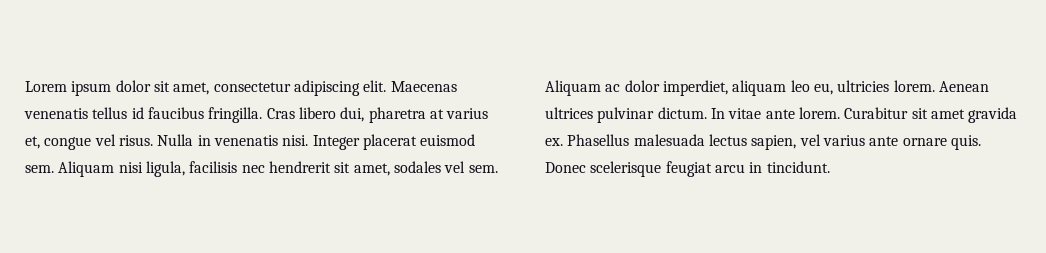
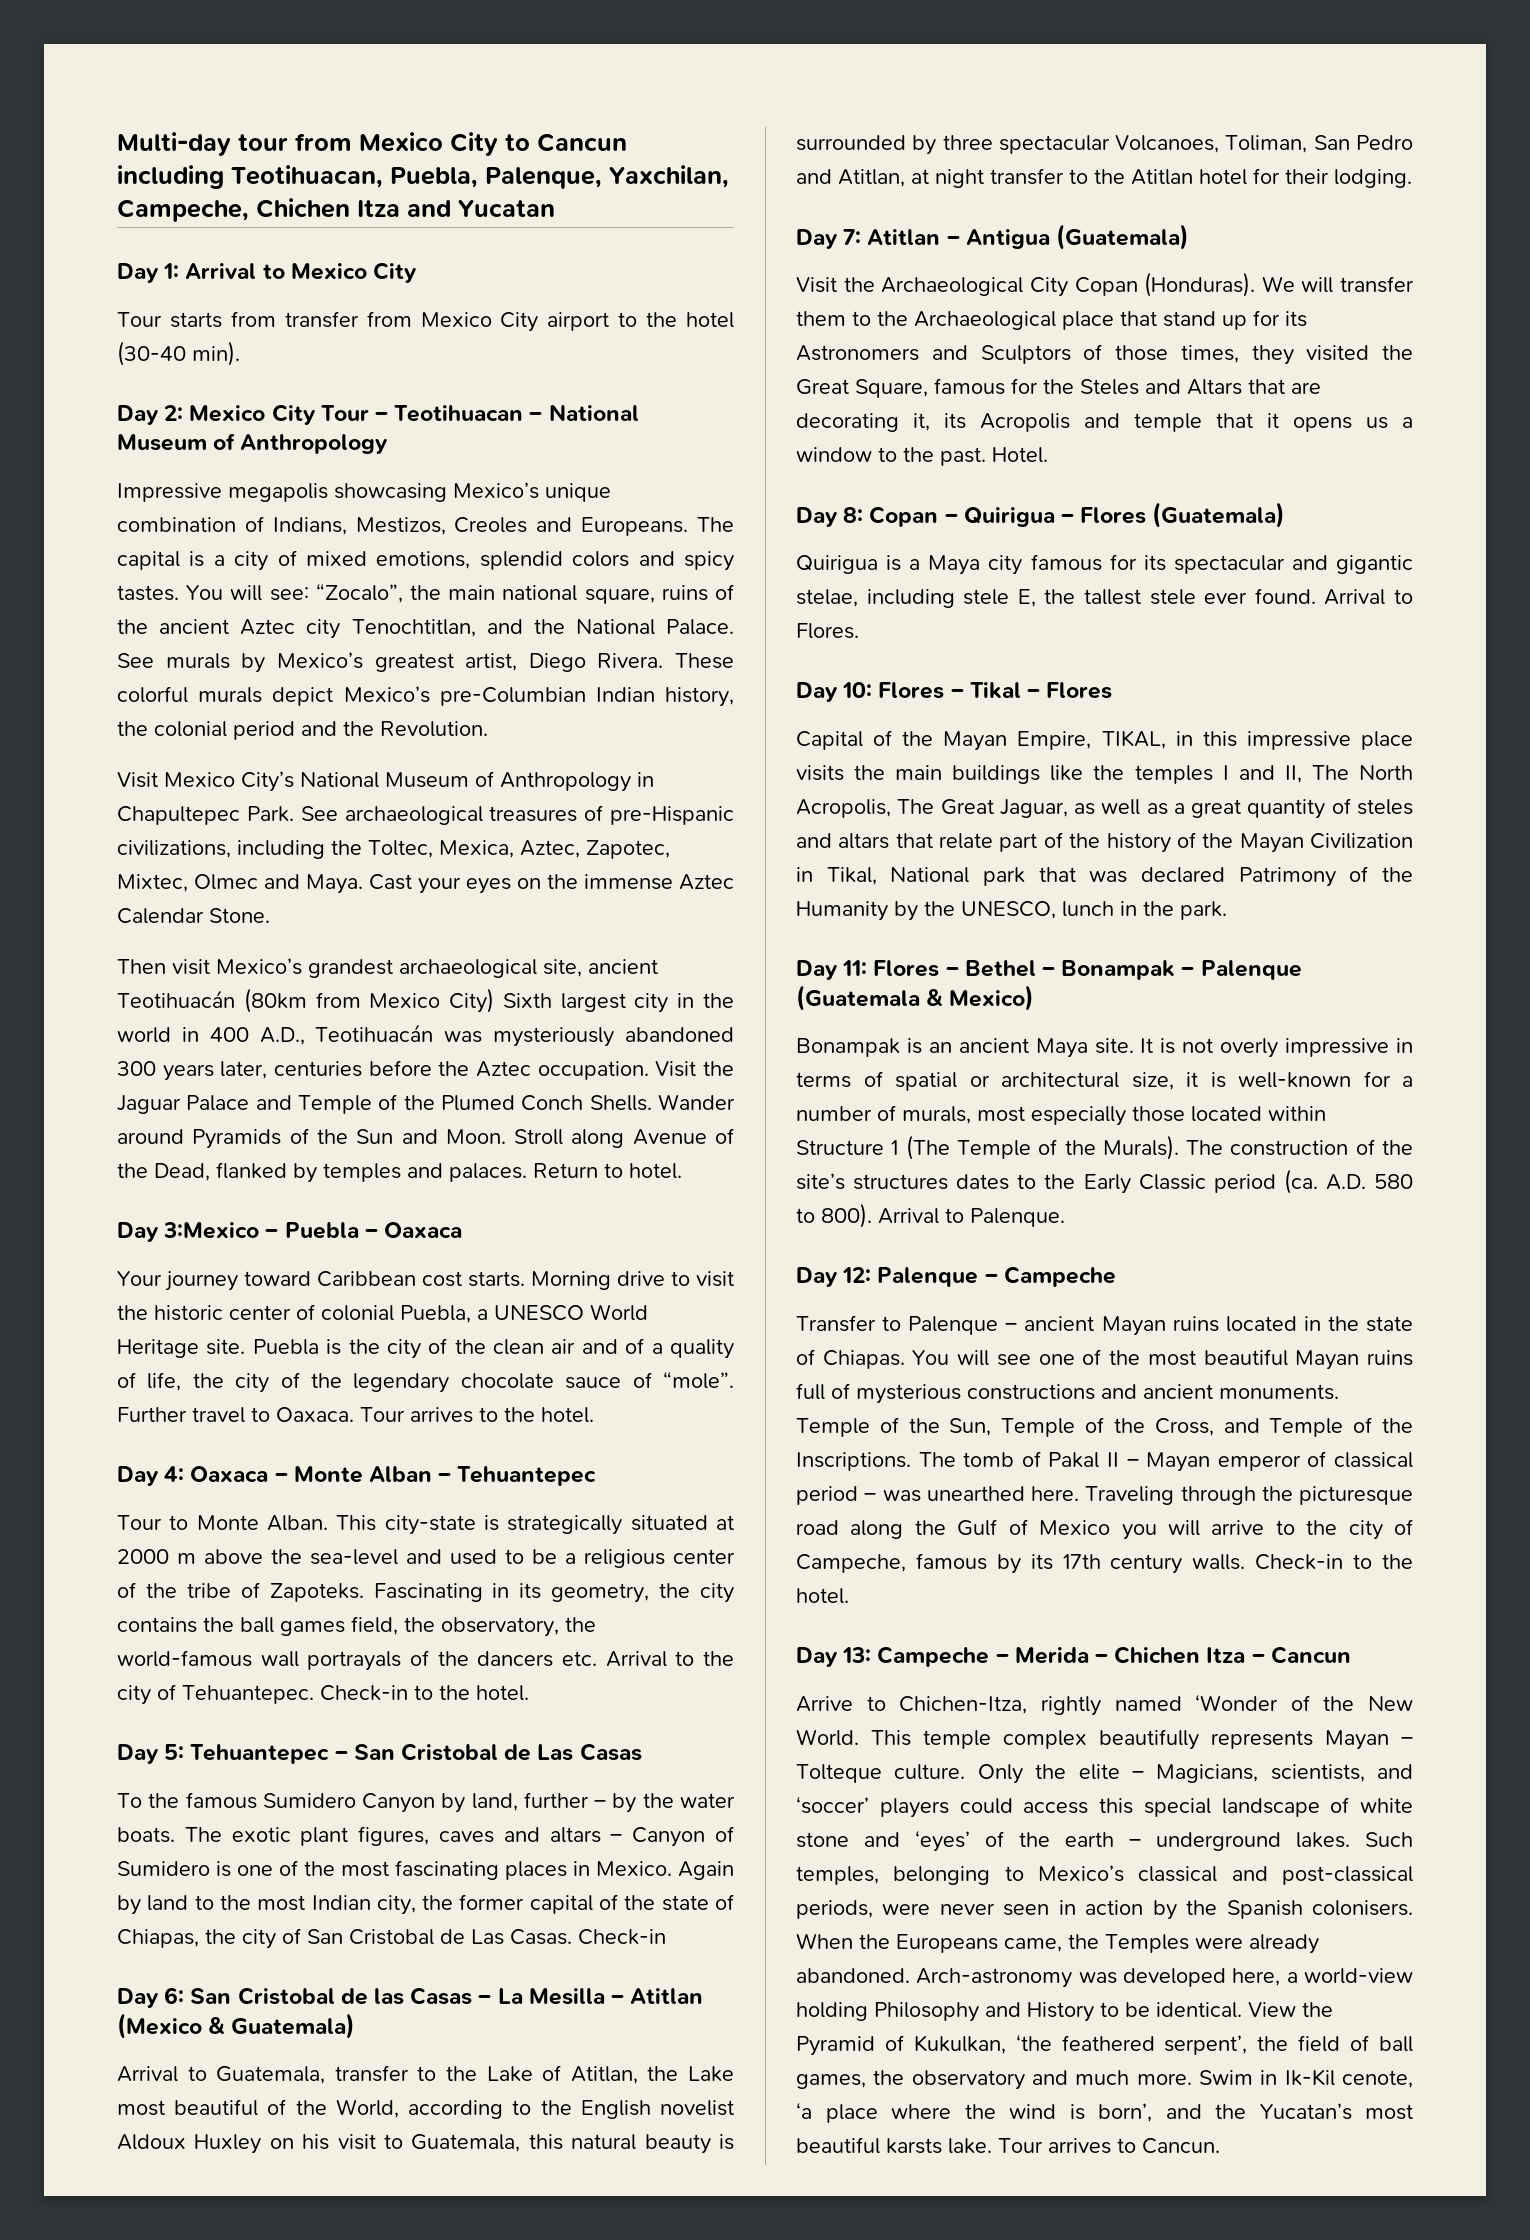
- Lorem ipsum dolor sit amet, consectetur adipiscing elit. Maecenas venenatis tellus id faucibus fringilla. Cras libero dui, pharetra at varius et, congue vel risus. Nulla in venenatis nisi. Integer placerat euismod sem. Aliquam nisi ligula, facilisis nec hendrerit sit amet, sodales vel sem. Aliquam ac dolor imperdiet, aliquam leo eu, ultricies lorem. Aenean ultrices pulvinar dictum. In vitae ante lorem. Curabitur sit amet gravida ex. Phasellus malesuada lectus sapien, vel varius ante ornare quis. Donec scelerisque feugiat arcu in tincidunt.
+ Multi-day tour from Mexico City to Cancun including Teotihuacan, Puebla, Palenque, Yaxchilan, Campeche, Chichen Itza and Yucatan
+ Day 1: Arrival to Mexico City
+ Tour starts from transfer from Mexico City airport to the hotel (30-40 min).
+ Day 2: Mexico City Tour – Teotihuacan – National Museum of Anthropology
+ Impressive megapolis showcasing Mexico’s unique combination of Indians, Mestizos, Creoles and Europeans. The capital is a city of mixed emotions, splendid colors and spicy tastes. You will see: “Zocalo”, the main national square, ruins of the ancient Aztec city Tenochtitlan, and the National Palace. See murals by Mexico’s greatest artist, Diego Rivera. These colorful murals depict Mexico’s pre-Columbian Indian history, the colonial period and the Revolution.
+ Visit Mexico City’s National Museum of Anthropology in Chapultepec Park. See archaeological treasures of pre-Hispanic civilizations, including the Toltec, Mexica, Aztec, Zapotec, Mixtec, Olmec and Maya. Cast your eyes on the immense Aztec Calendar Stone.
+ Then visit Mexico’s grandest archaeological site, ancient Teotihuacán (80km from Mexico City) Sixth largest city in the world in 400 A.D., Teotihuacán was mysteriously abandoned 300 years later, centuries before the Aztec occupation. Visit the Jaguar Palace and Temple of the Plumed Conch Shells. Wander around Pyramids of the Sun and Moon. Stroll along Avenue of the Dead, flanked by temples and palaces. Return to hotel.
+ Day 3:Mexico – Puebla – Oaxaca
+ Your journey toward Caribbean cost starts. Morning drive to visit the historic center of colonial Puebla, a UNESCO World Heritage site. Puebla is the city of the clean air and of a quality of life, the city of the legendary chocolate sauce of “mole”. Further travel to Oaxaca. Tour arrives to the hotel.
+ Day 4: Oaxaca – Monte Alban – Tehuantepec
+ Tour to Monte Alban. This city-state is strategically situated at 2000 m above the sea-level and used to be a religious center of the tribe of Zapoteks. Fascinating in its geometry, the city contains the ball games field, the observatory, the world-famous wall portrayals of the dancers etc. Arrival to the city of Tehuantepec. Check-in to the hotel.
+ Day 5: Tehuantepec – San Cristobal de Las Casas
+ To the famous Sumidero Canyon by land, further – by the water boats. The exotic plant figures, caves and altars – Canyon of Sumidero is one of the most fascinating places in Mexico. Again by land to the most Indian city, the former capital of the state of Chiapas, the city of San Cristobal de Las Casas. Check-in
+ Day 6: San Cristobal de las Casas – La Mesilla – Atitlan (Mexico & Guatemala)
+ Arrival to Guatemala, transfer to the Lake of Atitlan, the Lake most beautiful of the World, according to the English novelist Aldoux Huxley on his visit to Guatemala, this natural beauty is surrounded by three spectacular Volcanoes, Toliman, San Pedro and Atitlan, at night transfer to the Atitlan hotel for their lodging.
+ Day 7: Atitlan – Antigua (Guatemala)
+ Visit the Archaeological City Copan (Honduras). We will transfer them to the Archaeological place that stand up for its Astronomers and Sculptors of those times, they visited the Great Square, famous for the Steles and Altars that are decorating it, its Acropolis and temple that it opens us a window to the past. Hotel.
+ Day 8: Copan – Quirigua – Flores (Guatemala)
+ Quirigua is a Maya city famous for its spectacular and gigantic stelae, including stele E, the tallest stele ever found. Arrival to Flores.
+ Day 10: Flores – Tikal – Flores
+ Capital of the Mayan Empire, TIKAL, in this impressive place visits the main buildings like the temples I and II, The North Acropolis, The Great Jaguar, as well as a great quantity of steles and altars that relate part of the history of the Mayan Civilization in Tikal, National park that was declared Patrimony of the Humanity by the UNESCO, lunch in the park.
+ Day 11: Flores – Bethel – Bonampak – Palenque (Guatemala & Mexico)
+ Bonampak is an ancient Maya site. It is not overly impressive in terms of spatial or architectural size, it is well-known for a number of murals, most especially those located within Structure 1 (The Temple of the Murals). The construction of the site’s structures dates to the Early Classic period (ca. A.D. 580 to 800). Arrival to Palenque.
+ Day 12: Palenque – Campeche
+ Transfer to Palenque – ancient Mayan ruins located in the state of Chiapas. You will see one of the most beautiful Mayan ruins full of mysterious constructions and ancient monuments. Temple of the Sun, Temple of the Cross, and Temple of the Inscriptions. The tomb of Pakal II – Mayan emperor of classical period – was unearthed here. Traveling through the picturesque road along the Gulf of Mexico you will arrive to the city of Campeche, famous by its 17th century walls. Check-in to the hotel.
+ Day 13: Campeche – Merida – Chichen Itza – Cancun
+ Arrive to Chichen-Itza, rightly named ‘Wonder of the New World. This temple complex beautifully represents Mayan – Tolteque culture. Only the elite – Magicians, scientists, and ‘soccer’ players could access this special landscape of white stone and ‘eyes’ of the earth – underground lakes. Such temples, belonging to Mexico’s classical and post-classical periods, were never seen in action by the Spanish colonisers. When the Europeans came, the Temples were already abandoned. Arch-astronomy was developed here, a world-view holding Philosophy and History to be identical. View the Pyramid of Kukulkan, ‘the feathered serpent’, the field of ball games, the observatory and much more. Swim in Ik-Kil cenote, ‘a place where the wind is born’, and the Yucatan’s most beautiful karsts lake. Tour arrives to Cancun.

